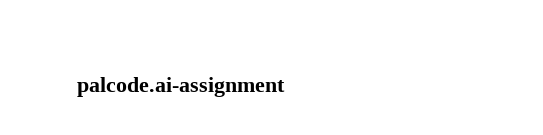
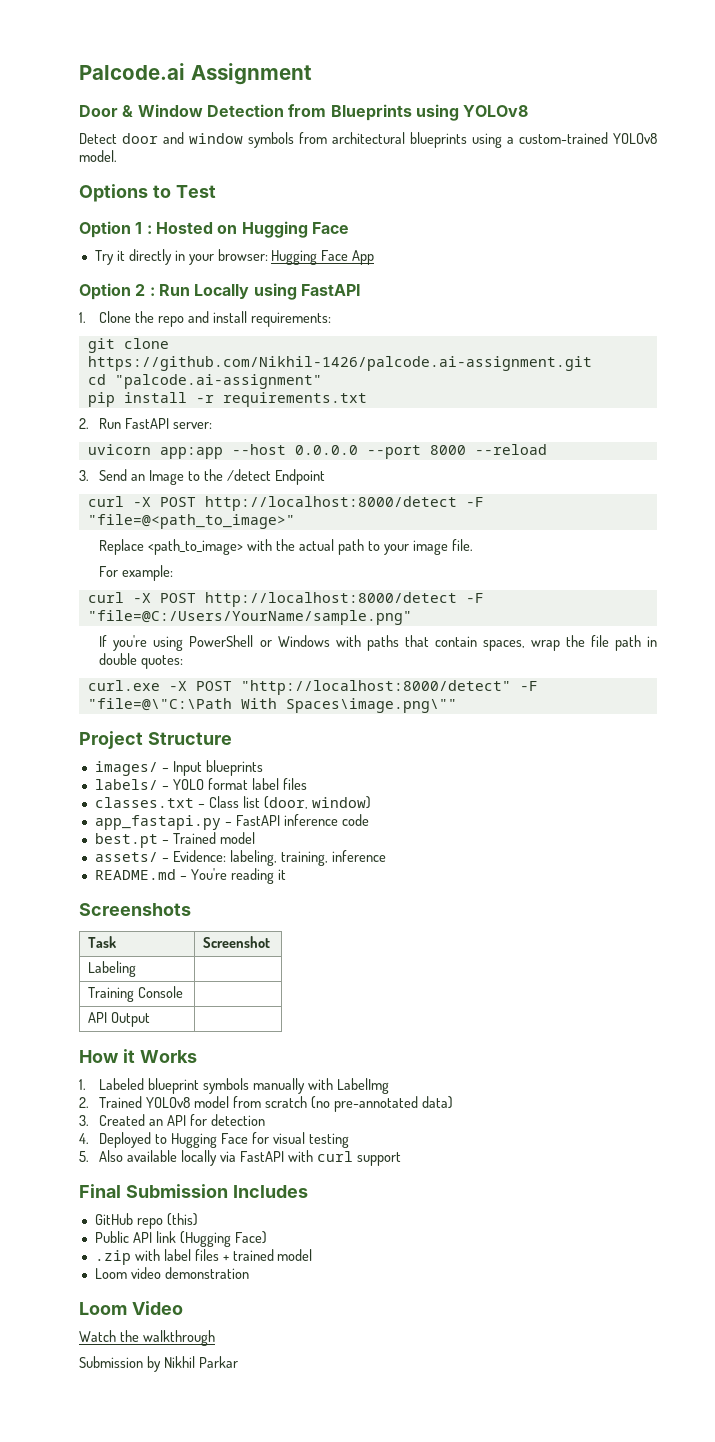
- palcode.ai-assignment
+ Palcode.ai Assignment
+ Door & Window Detection from Blueprints using YOLOv8
+ Detect door and window symbols from architectural blueprints using a custom-trained YOLOv8 model.
+ Options to Test
+ Option 1 : Hosted on Hugging Face
+ Try it directly in your browser: Hugging Face App
+ Option 2 : Run Locally using FastAPI
+ 1. Clone the repo and install requirements:
+ git clone https://github.com/Nikhil-1426/palcode.ai-assignment.git
+ cd "palcode.ai-assignment"
+ pip install -r requirements.txt
+ 2. Run FastAPI server:
+ uvicorn app:app --host 0.0.0.0 --port 8000 --reload
+ 3. Send an Image to the /detect Endpoint
+ curl -X POST http://localhost:8000/detect -F "file=@<path_to_image>"
+ Replace <path_to_image> with the actual path to your image file.
+ For example:
+ curl -X POST http://localhost:8000/detect -F "file=@C:/Users/YourName/sample.png"
+ If you're using PowerShell or Windows with paths that contain spaces, wrap the file path in double quotes:
+ curl.exe -X POST "http://localhost:8000/detect" -F "file=@\"C:\Path With Spaces\image.png\""
+ Project Structure
+ images/ – Input blueprints
+ labels/ – YOLO format label files
+ classes.txt – Class list (door, window)
+ app_fastapi.py – FastAPI inference code
+ best.pt – Trained model
+ assets/ – Evidence: labeling, training, inference
+ README.md – You're reading it
+ Screenshots
+ Task | Screenshot
+ Labeling |
+ Training Console |
+ API Output |
+ How it Works
+ 1. Labeled blueprint symbols manually with LabelImg
+ 2. Trained YOLOv8 model from scratch (no pre-annotated data)
+ 3. Created an API for detection
+ 4. Deployed to Hugging Face for visual testing
+ 5. Also available locally via FastAPI with curl support
+ Final Submission Includes
+ GitHub repo (this)
+ Public API link (Hugging Face)
+ .zip with label files + trained model
+ Loom video demonstration
+ Loom Video
+ Watch the walkthrough
+ Submission by Nikhil Parkar

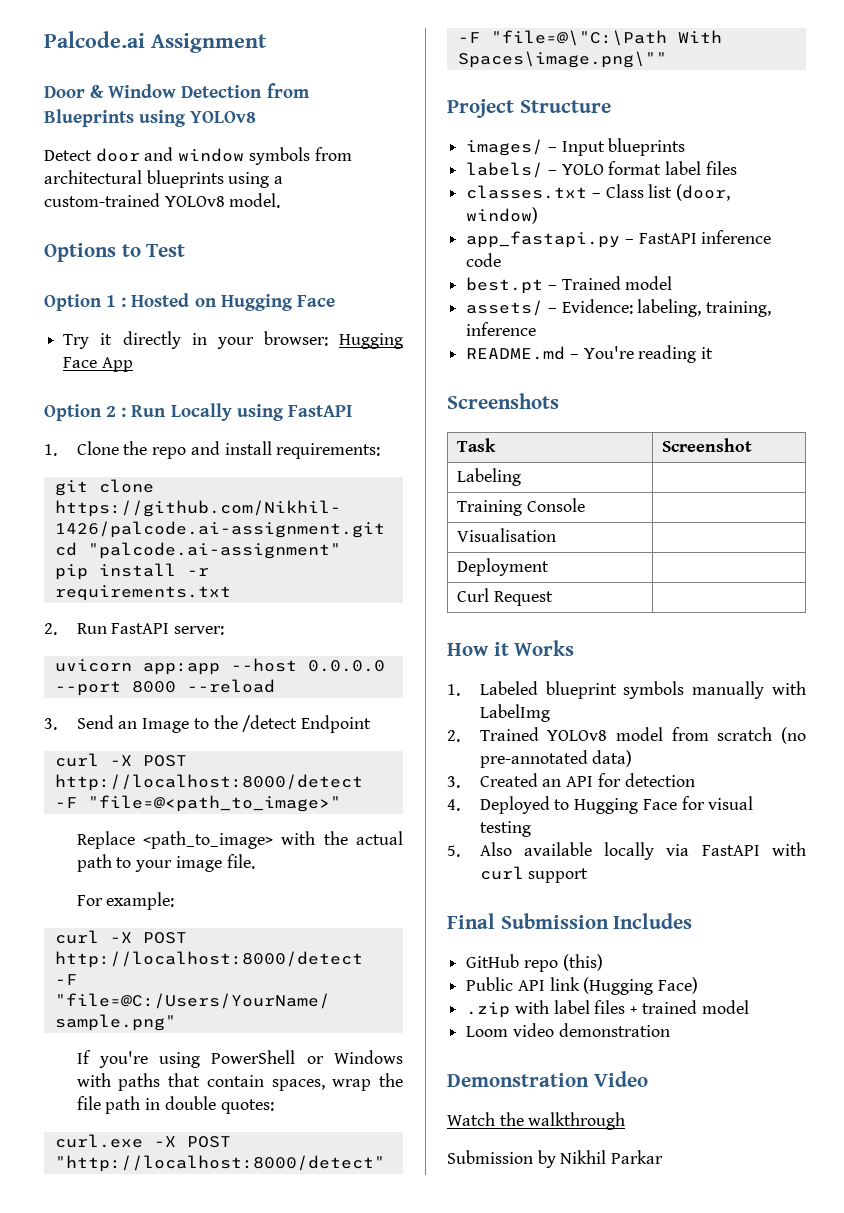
- API Output |
+ Visualisation |
+ Deployment |
+ Curl Request |
- Loom Video
+ Demonstration Video

